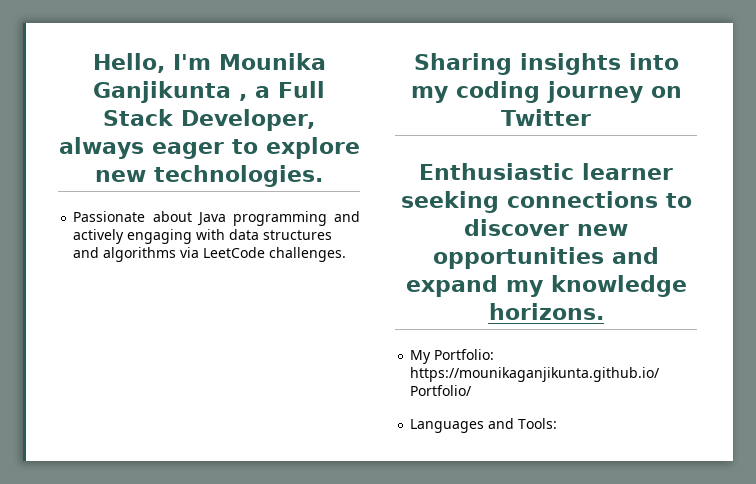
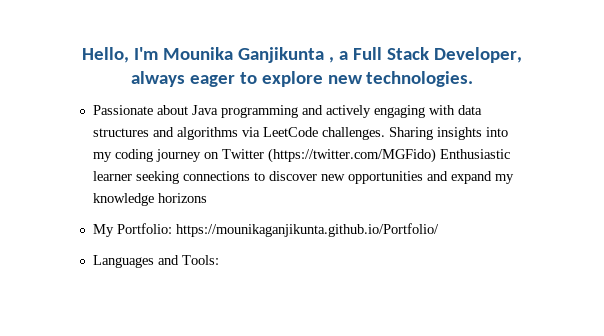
- Passionate about Java programming and actively engaging with data structures and algorithms via LeetCode challenges.
- Sharing insights into my coding journey on Twitter
- Enthusiastic learner seeking connections to discover new opportunities and expand my knowledge horizons.
+ Passionate about Java programming and actively engaging with data structures and algorithms via LeetCode challenges. Sharing insights into my coding journey on Twitter (https://twitter.com/MGFido) Enthusiastic learner seeking connections to discover new opportunities and expand my knowledge horizons

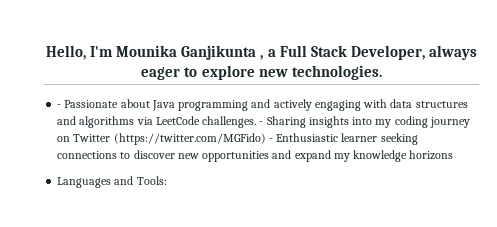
- Passionate about Java programming and actively engaging with data structures and algorithms via LeetCode challenges.
+ - Passionate about Java programming and actively engaging with data structures and algorithms via LeetCode challenges.
- Sharing insights into my coding journey on Twitter (https://twitter.com/MGFido) Enthusiastic learner seeking connections to discover new opportunities and expand my knowledge horizons
+ - Sharing insights into my coding journey on Twitter (https://twitter.com/MGFido) - Enthusiastic learner seeking connections to discover new opportunities and expand my knowledge horizons
- My Portfolio: https://mounikaganjikunta.github.io/Portfolio/

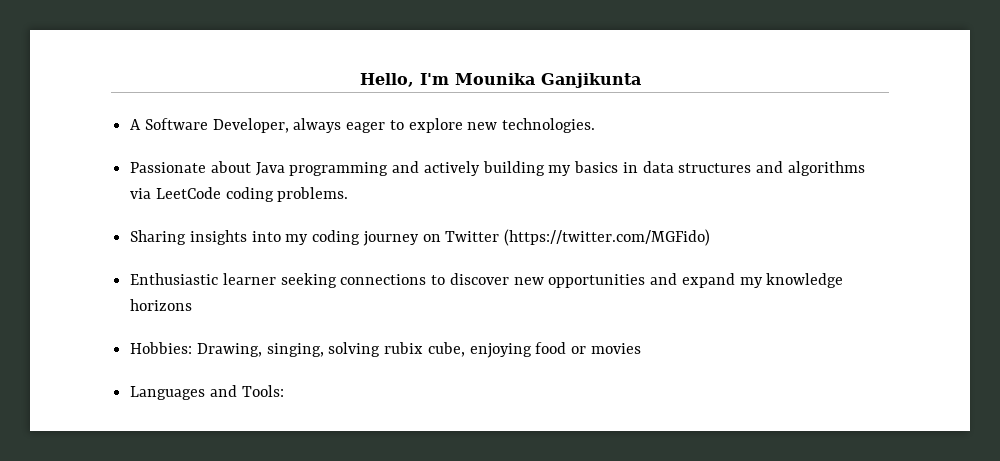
- Hello, I'm Mounika Ganjikunta , a Full Stack Developer, always eager to explore new technologies.
+ Hello, I'm Mounika Ganjikunta
+ A Software Developer, always eager to explore new technologies.
- - Passionate about Java programming and actively engaging with data structures and algorithms via LeetCode challenges. - Sharing insights into my coding journey on Twitter (https://twitter.com/MGFido) - Enthusiastic learner seeking connections to discover new opportunities and expand my knowledge horizons
+ Passionate about Java programming and actively building my basics in data structures and algorithms via LeetCode coding problems.
+ Sharing insights into my coding journey on Twitter (https://twitter.com/MGFido)
+ Enthusiastic learner seeking connections to discover new opportunities and expand my knowledge horizons
+ Hobbies: Drawing, singing, solving rubix cube, enjoying food or movies

